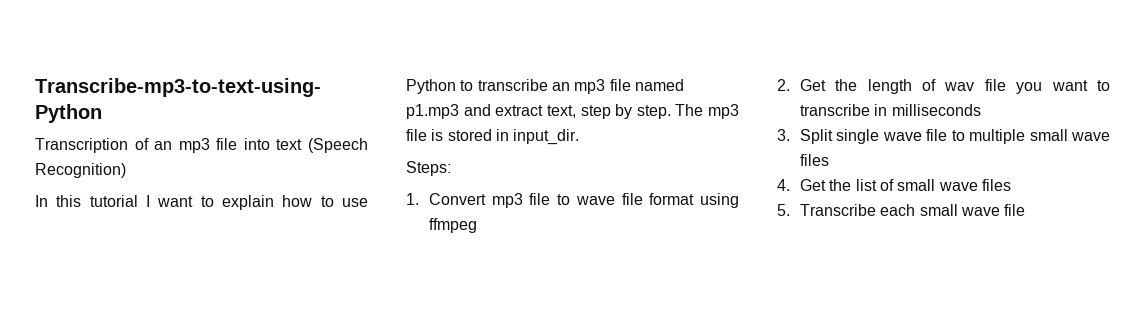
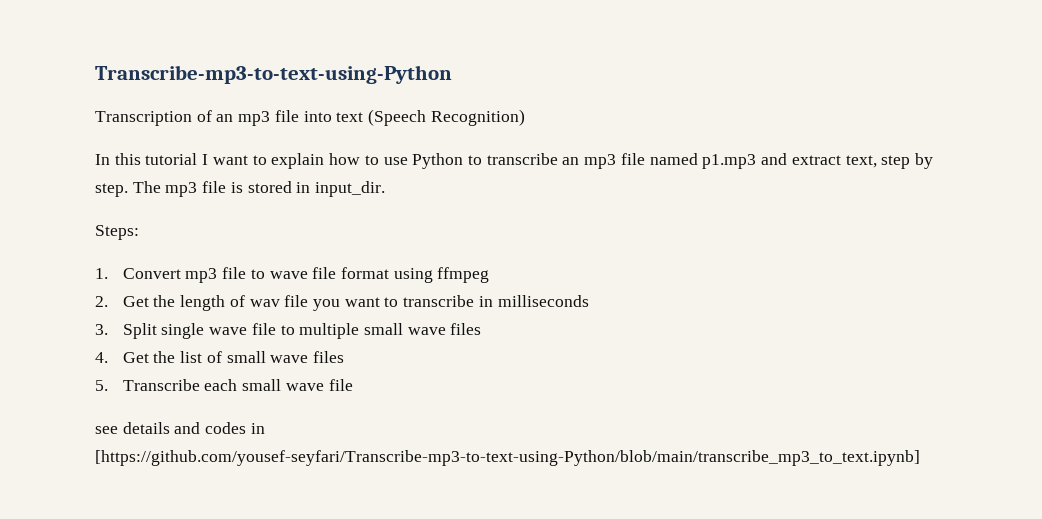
+ see details and codes in [https://github.com/yousef-seyfari/Transcribe-mp3-to-text-using-Python/blob/main/transcribe_mp3_to_text.ipynb]

